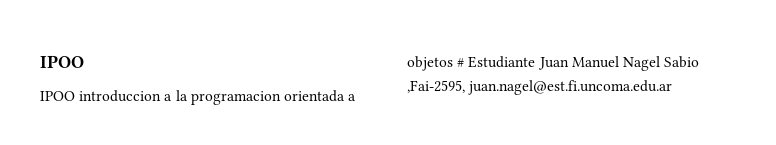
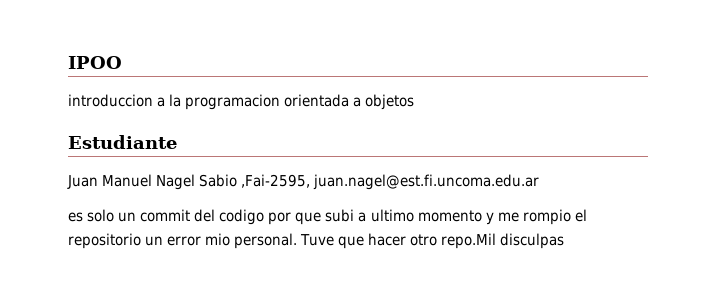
- IPOO introduccion a la programacion orientada a objetos # Estudiante Juan Manuel Nagel Sabio ,Fai-2595, juan.nagel@est.fi.uncoma.edu.ar
+ introduccion a la programacion orientada a objetos
+ Estudiante
+ Juan Manuel Nagel Sabio ,Fai-2595, juan.nagel@est.fi.uncoma.edu.ar
+ es solo un commit del codigo por que subi a ultimo momento y me rompio el repositorio un error mio personal. Tuve que hacer otro repo.Mil disculpas

